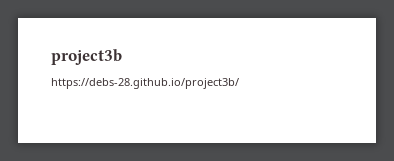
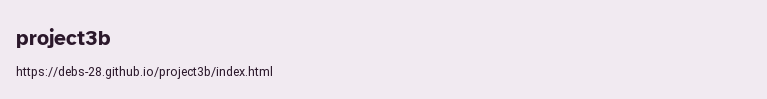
- https://debs-28.github.io/project3b/
+ https://debs-28.github.io/project3b/index.html

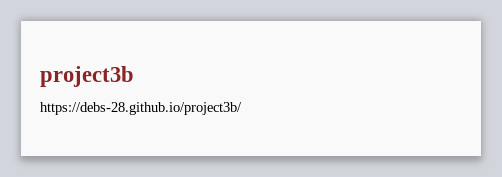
- https://debs-28.github.io/project3b/index.html
+ https://debs-28.github.io/project3b/

